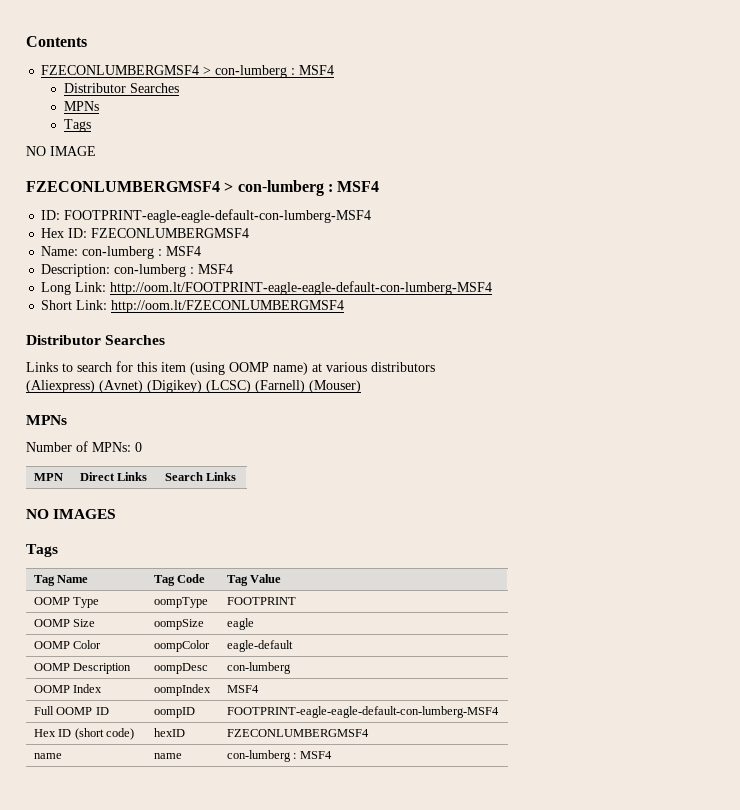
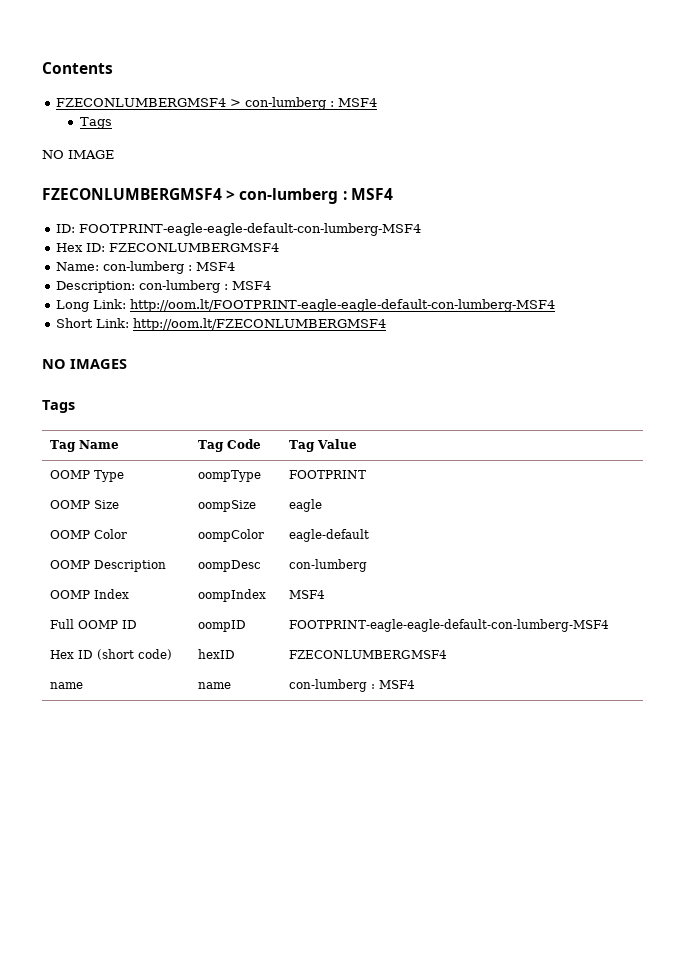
  Contents
  FZECONLUMBERGMSF4 > con-lumberg : MSF4
- Distributor Searches
- MPNs
  Short Link: http://oom.lt/FZECONLUMBERGMSF4
- Distributor Searches
- Links to search for this item (using OOMP name) at various distributors
- (Aliexpress) (Avnet) (Digikey) (LCSC) (Farnell) (Mouser)
- MPNs
- Number of MPNs: 0
- MPN | Direct Links | Search Links

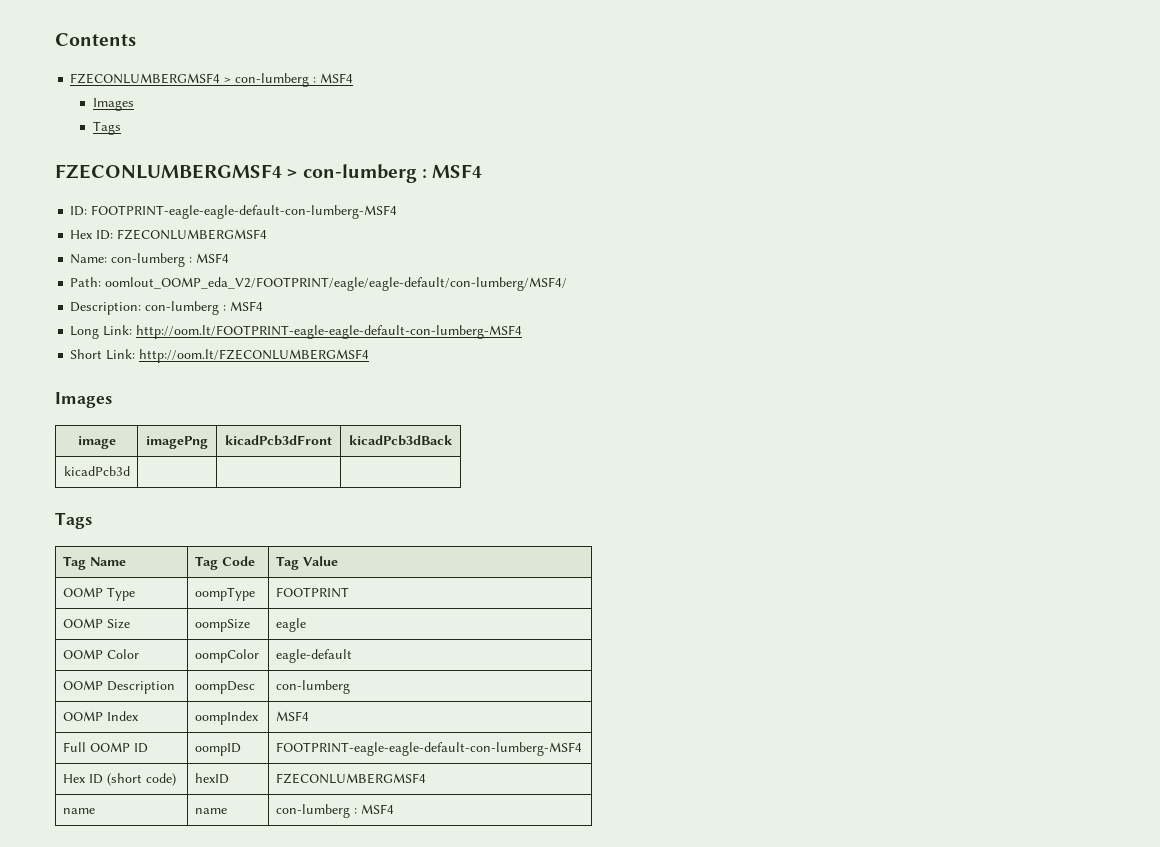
  Contents
  FZECONLUMBERGMSF4 > con-lumberg : MSF4
+ Images
  Tags
- NO IMAGE
+ Path: oomlout_OOMP_eda_V2/FOOTPRINT/eagle/eagle-default/con-lumberg/MSF4/
  Short Link: http://oom.lt/FZECONLUMBERGMSF4
- NO IMAGES
+ Images
+ image | imagePng | kicadPcb3dFront | kicadPcb3dBack
+ kicadPcb3d | | |

